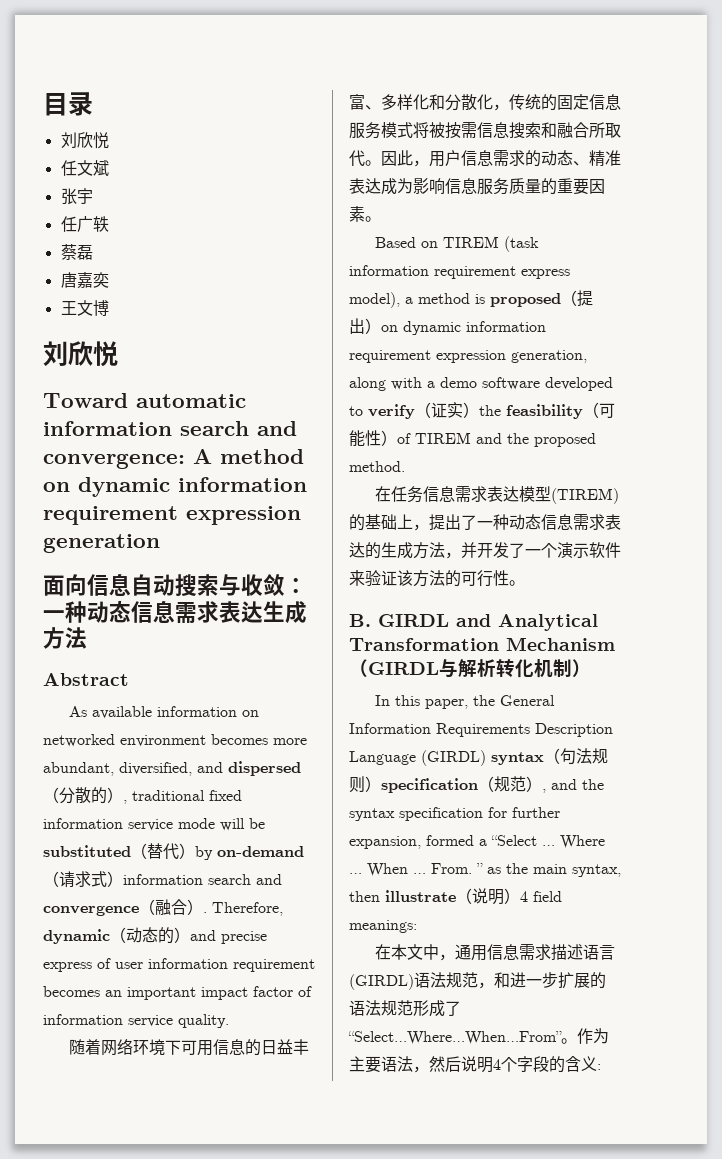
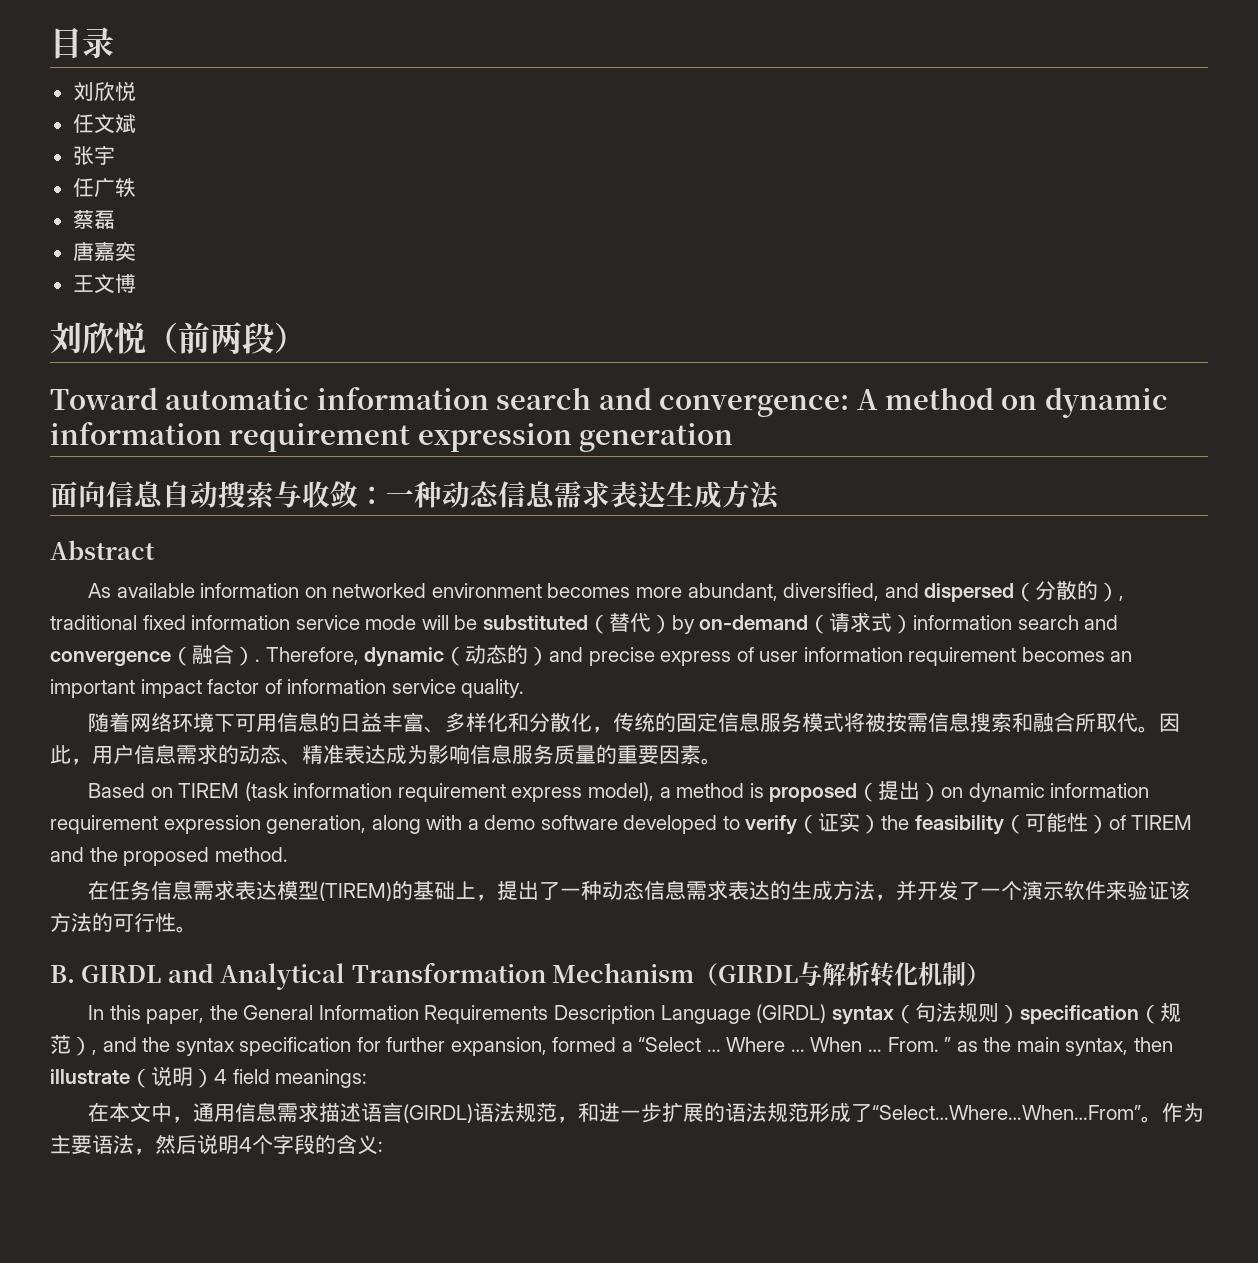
  王文博
- 刘欣悦
+ 刘欣悦（前两段）

